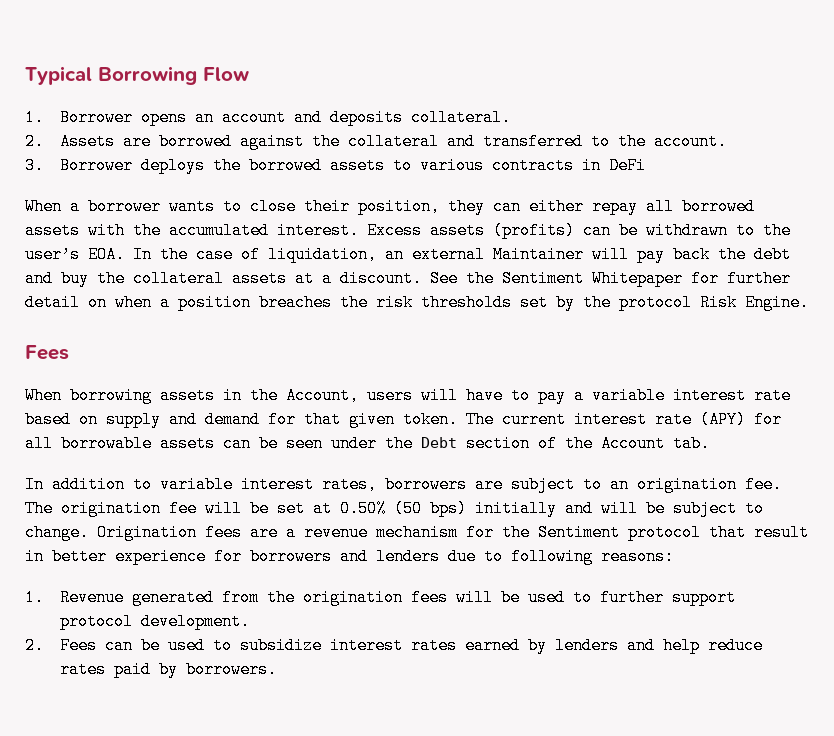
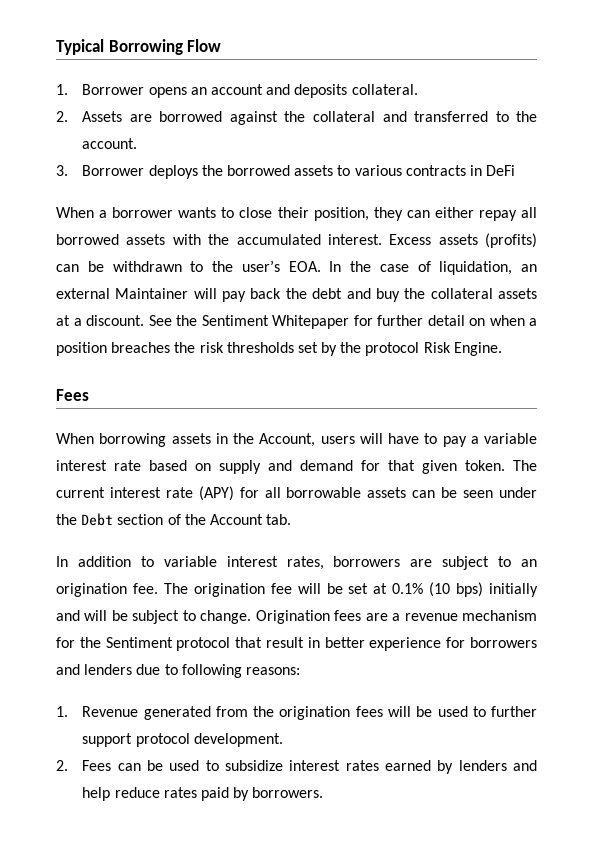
- The origination fee will be set at 0.50% (50 bps) initially and will be subject to change.
+ The origination fee will be set at 0.1% (10 bps) initially and will be subject to change.

